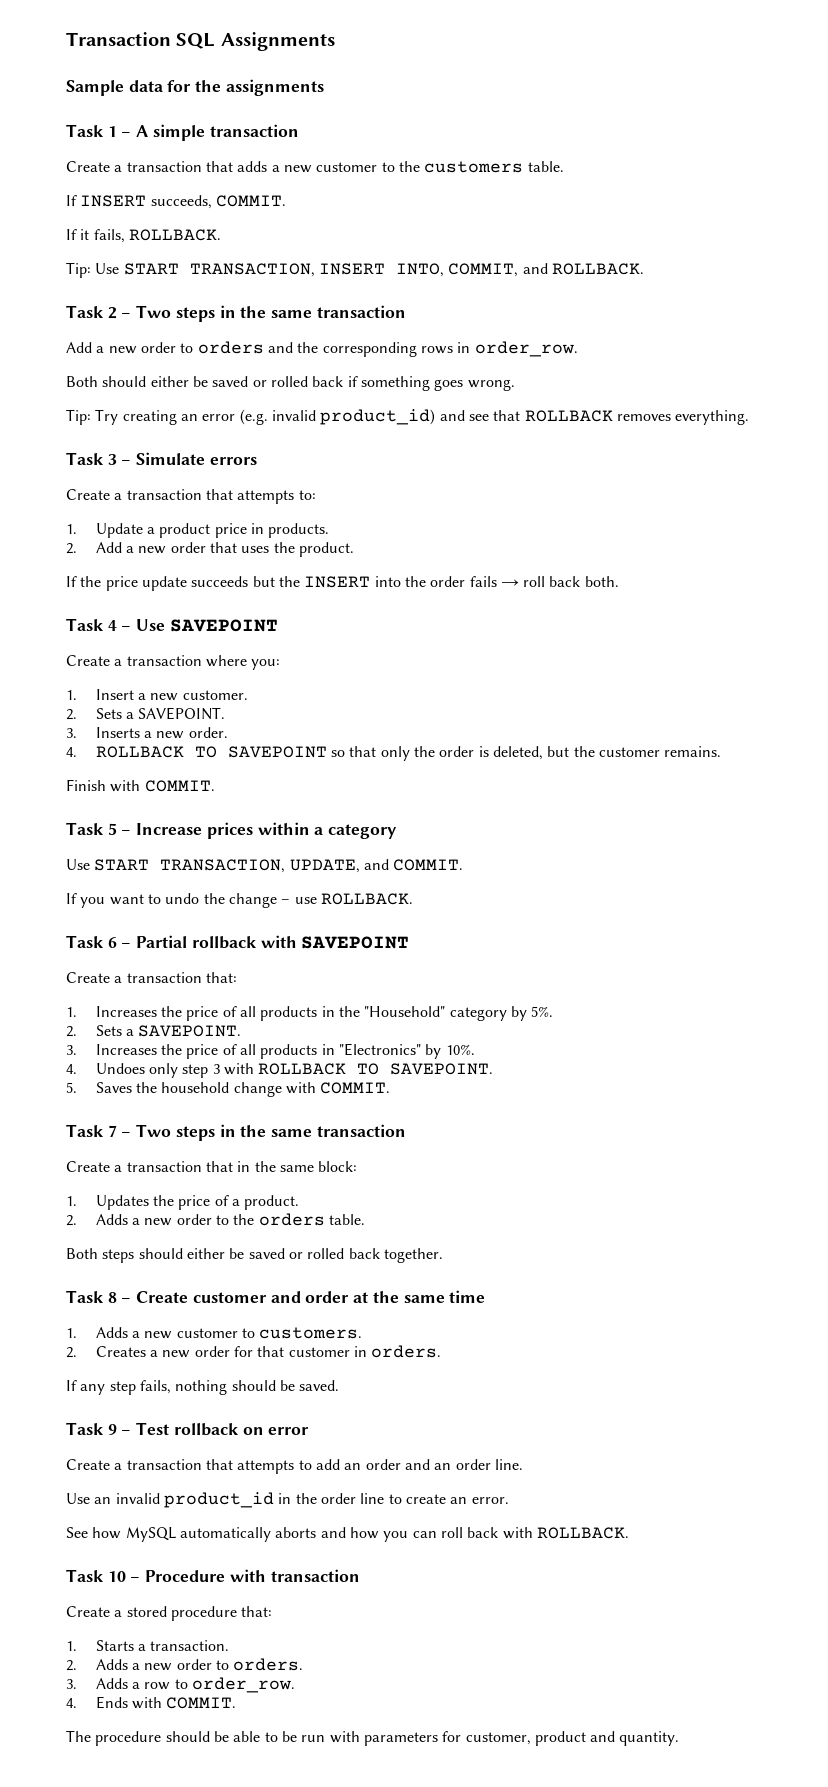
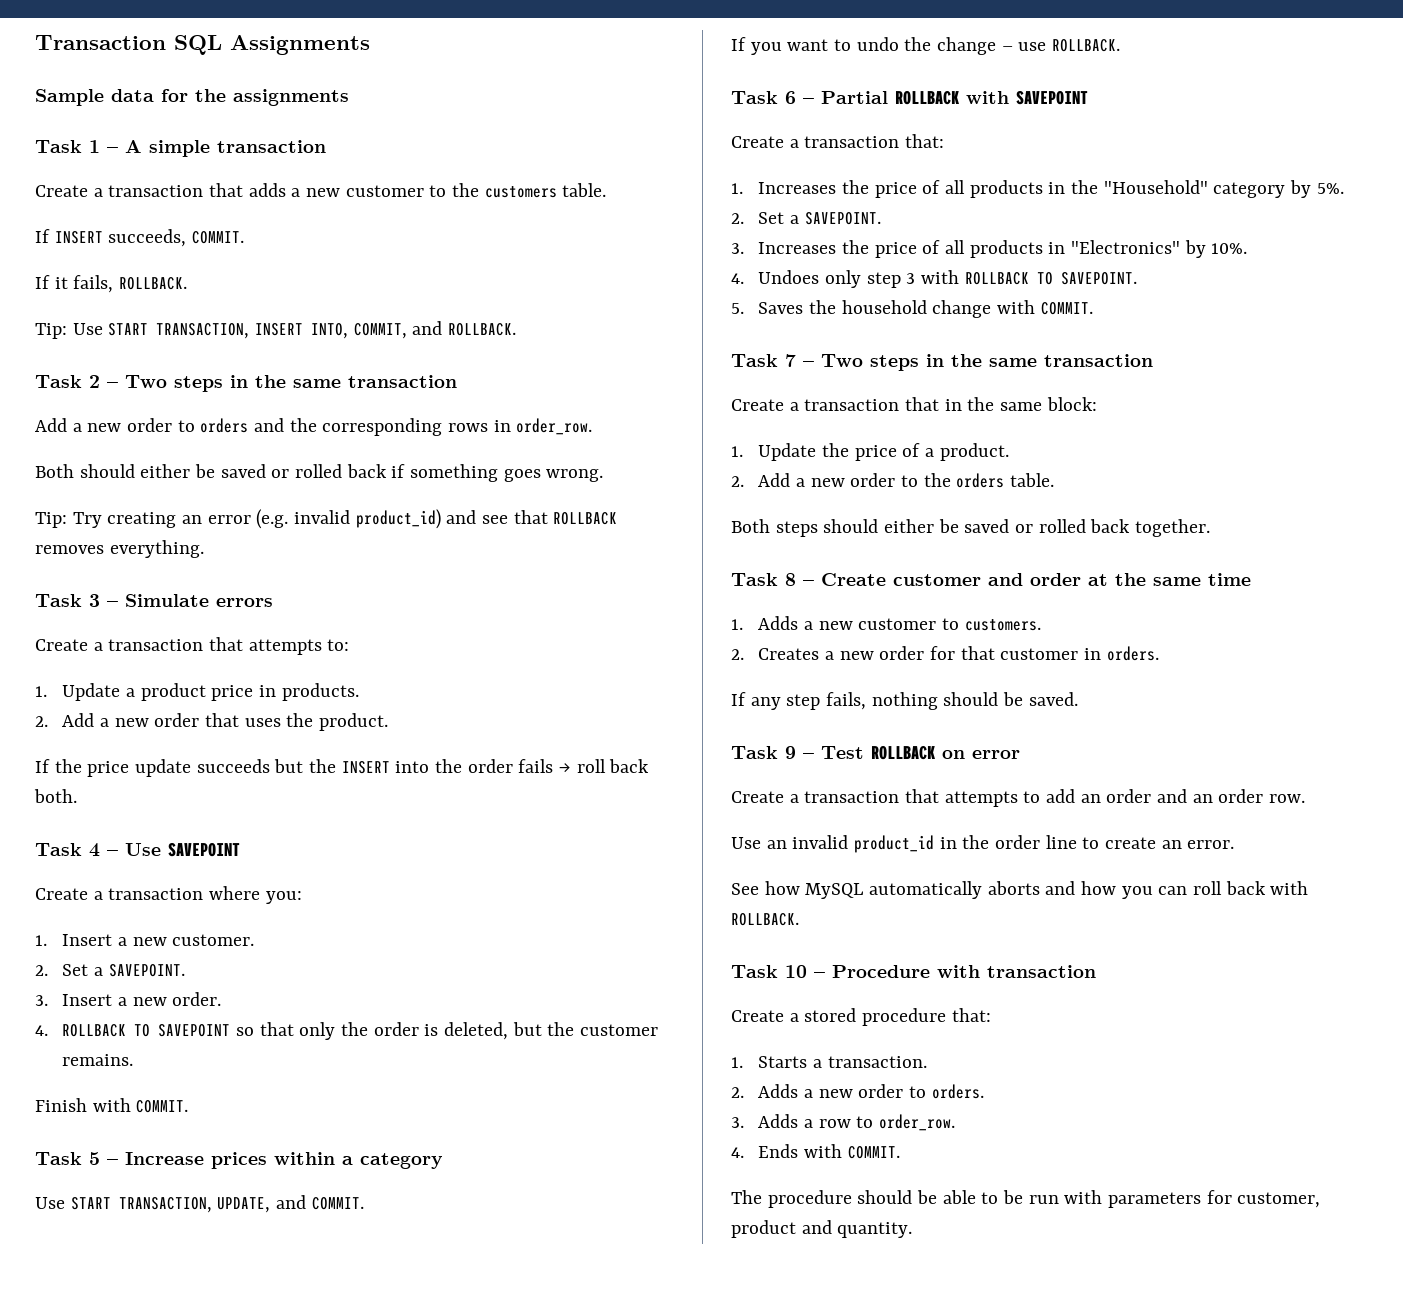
  1. Insert a new customer.
- 2. Sets a SAVEPOINT.
- 3. Inserts a new order.
+ 2. Set a SAVEPOINT.
+ 3. Insert a new order.
- Task 6 – Partial rollback with SAVEPOINT
+ Task 6 – Partial ROLLBACK with SAVEPOINT
  1. Increases the price of all products in the "Household" category by 5%.
- 2. Sets a SAVEPOINT.
+ 2. Set a SAVEPOINT.
- 1. Updates the price of a product.
+ 1. Update the price of a product.
- 2. Adds a new order to the orders table.
+ 2. Add a new order to the orders table.
- Task 9 – Test rollback on error
+ Task 9 – Test ROLLBACK on error
- Create a transaction that attempts to add an order and an order line.
+ Create a transaction that attempts to add an order and an order row.

